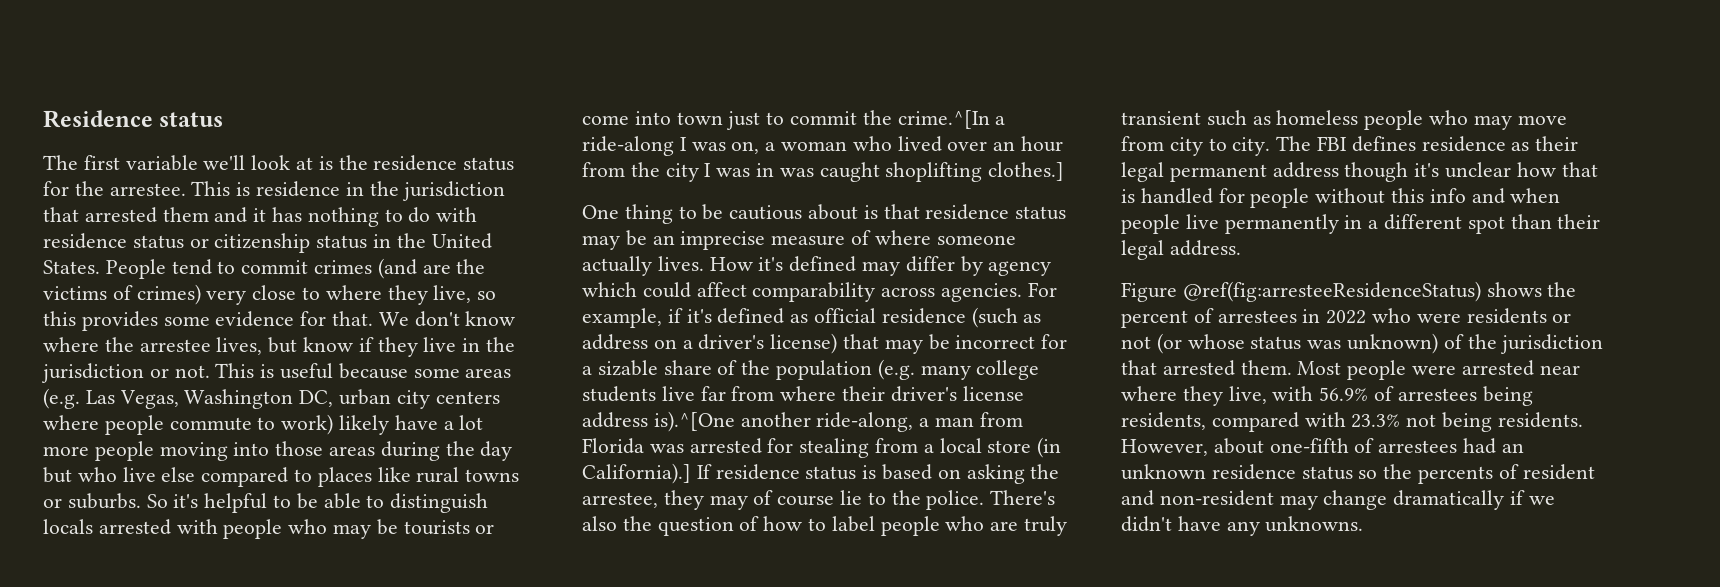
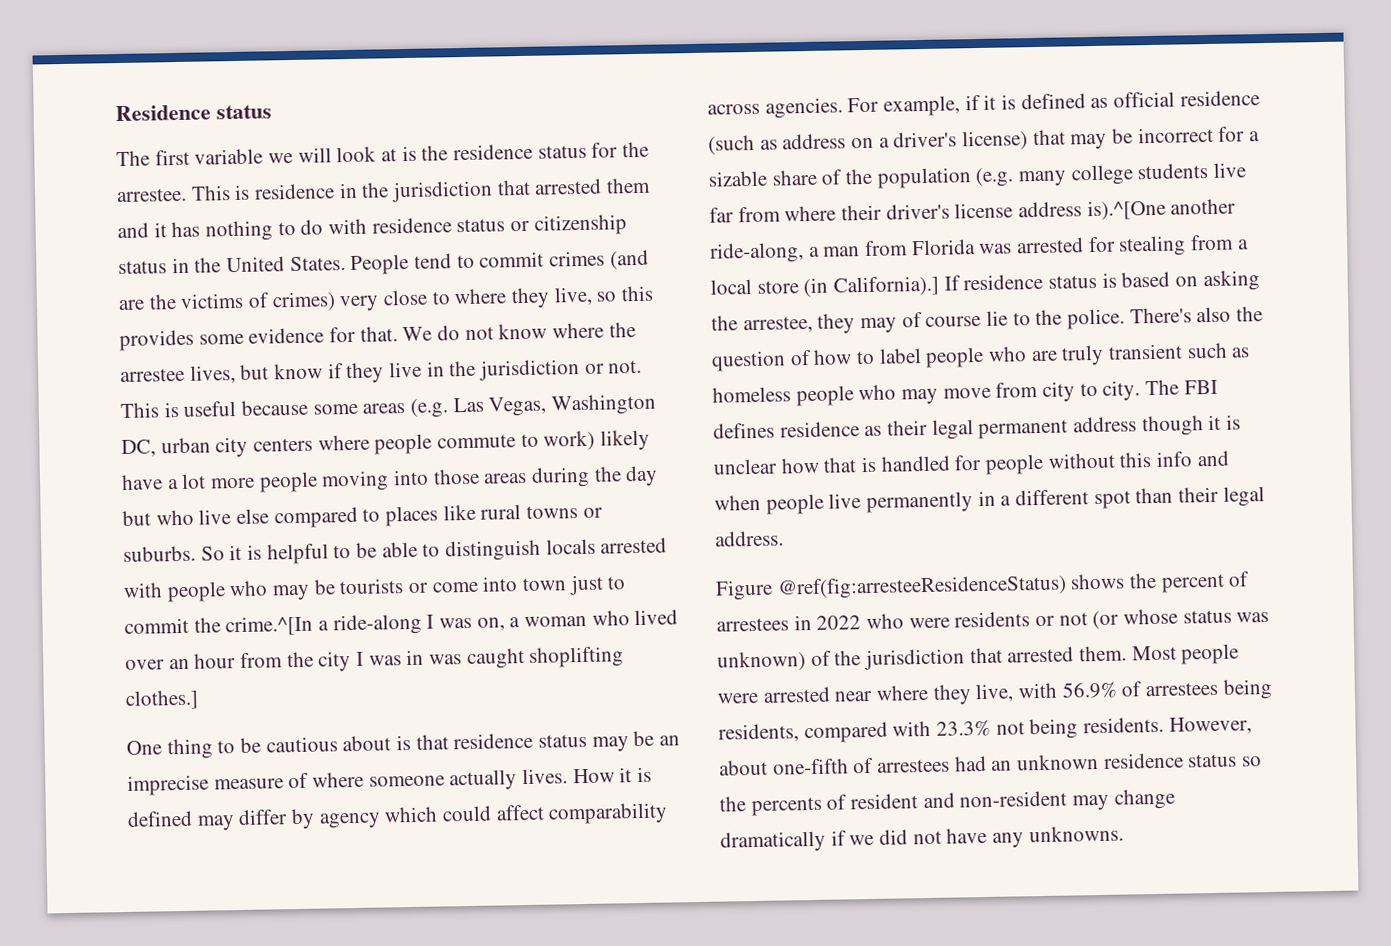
- The first variable we'll look at is the residence status for the arrestee.
+ The first variable we will look at is the residence status for the arrestee.
- We don't know where the arrestee lives, but know if they live in the jurisdiction or not.
+ We do not know where the arrestee lives, but know if they live in the jurisdiction or not.
- So it's helpful to be able to distinguish locals arrested with people who may be tourists or come into town just to commit the crime.^[In a ride-along I was on, a woman who lived over an hour from the city I was in was caught shoplifting clothes.]
+ So it is helpful to be able to distinguish locals arrested with people who may be tourists or come into town just to commit the crime.^[In a ride-along I was on, a woman who lived over an hour from the city I was in was caught shoplifting clothes.]
- How it's defined may differ by agency which could affect comparability across agencies.
+ How it is defined may differ by agency which could affect comparability across agencies.
- For example, if it's defined as official residence (such as address on a driver's license) that may be incorrect for a sizable share of the population (e.g. many college students live far from where their driver's license address is).^[One another ride-along, a man from Florida was arrested for stealing from a local store (in California).]
+ For example, if it is defined as official residence (such as address on a driver's license) that may be incorrect for a sizable share of the population (e.g. many college students live far from where their driver's license address is).^[One another ride-along, a man from Florida was arrested for stealing from a local store (in California).]
- The FBI defines residence as their legal permanent address though it's unclear how that is handled for people without this info and when people live permanently in a different spot than their legal address.
+ The FBI defines residence as their legal permanent address though it is unclear how that is handled for people without this info and when people live permanently in a different spot than their legal address.
- However, about one-fifth of arrestees had an unknown residence status so the percents of resident and non-resident may change dramatically if we didn't have any unknowns.
+ However, about one-fifth of arrestees had an unknown residence status so the percents of resident and non-resident may change dramatically if we did not have any unknowns.

